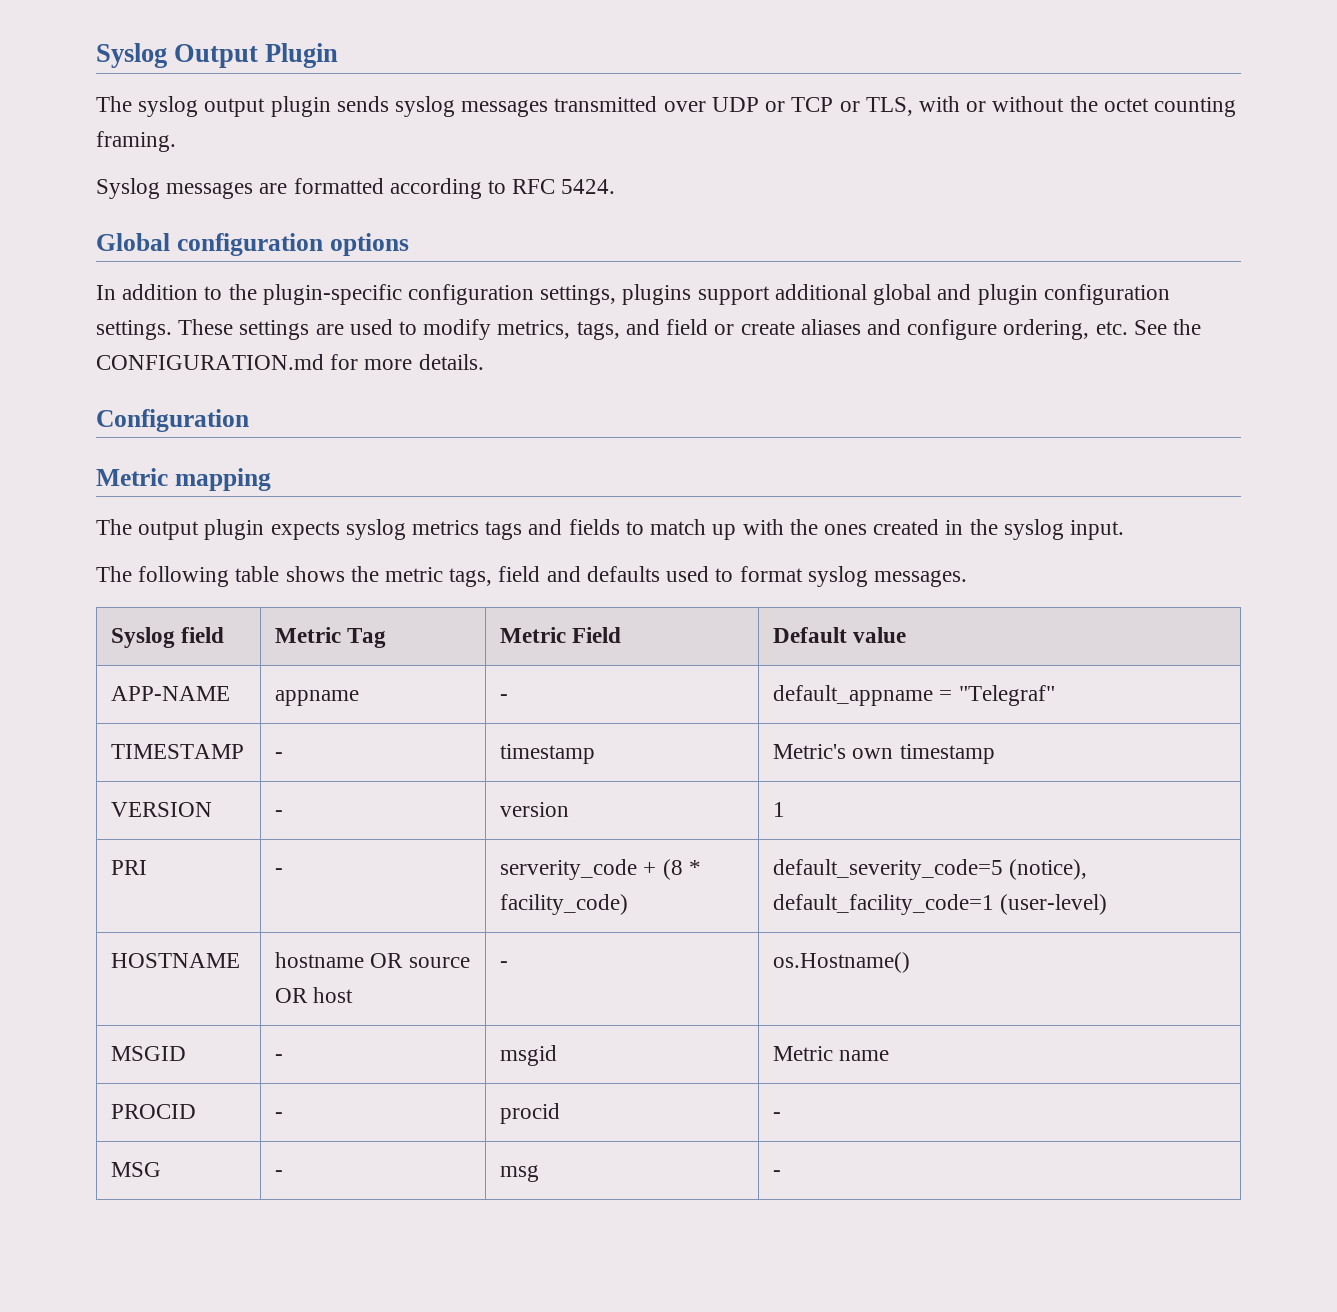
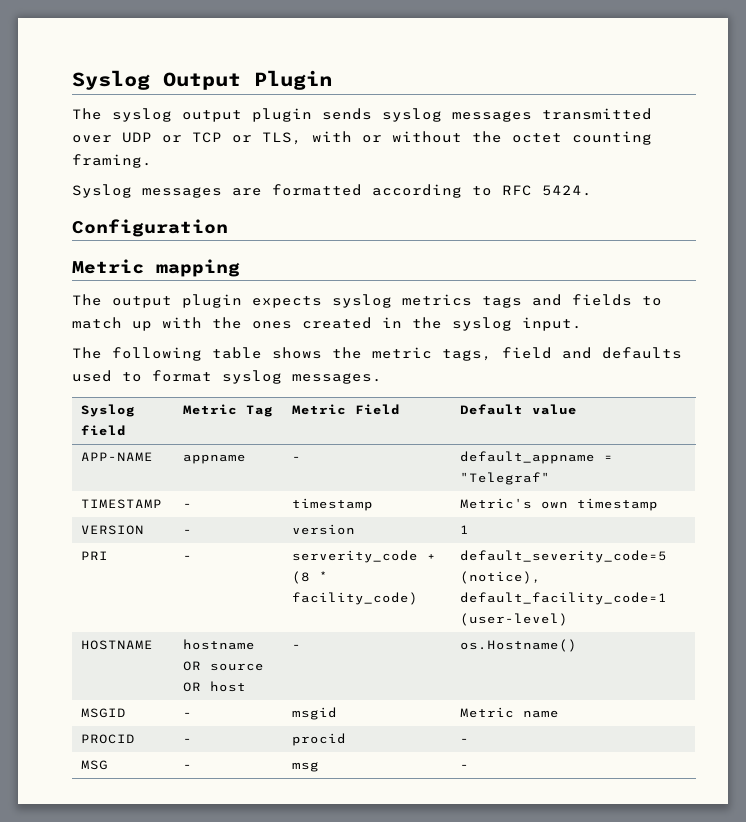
- Global configuration options
- In addition to the plugin-specific configuration settings, plugins support additional global and plugin configuration settings. These settings are used to modify metrics, tags, and field or create aliases and configure ordering, etc. See the CONFIGURATION.md for more details.

